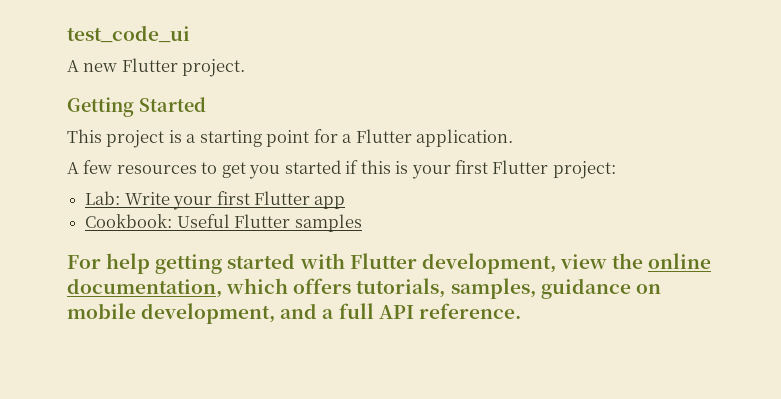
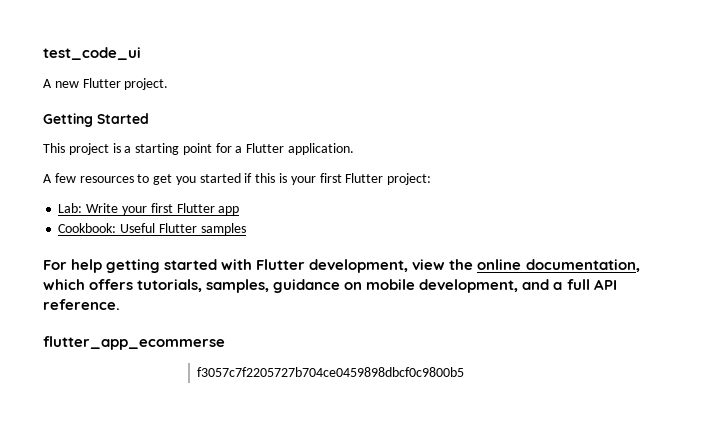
+ flutter_app_ecommerse
+ f3057c7f2205727b704ce0459898dbcf0c9800b5

